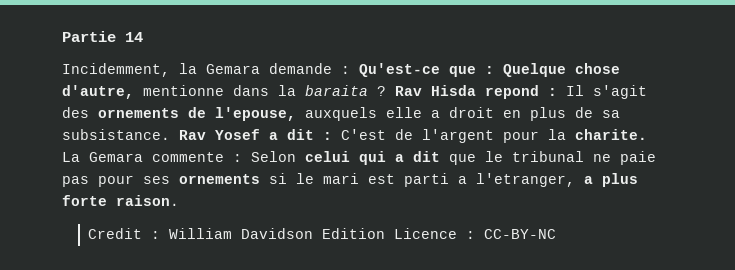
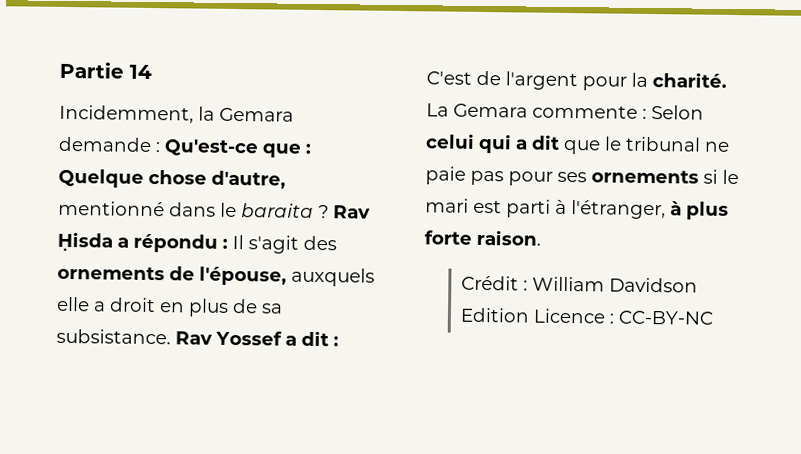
- Incidemment, la Gemara demande : Qu'est-ce que : Quelque chose d'autre, mentionne dans la baraita ? Rav Hisda repond : Il s'agit des ornements de l'epouse, auxquels elle a droit en plus de sa subsistance.
+ Incidemment, la Gemara demande : Qu'est-ce que : Quelque chose d'autre, mentionné dans le baraita ? Rav Ḥisda a répondu : Il s'agit des ornements de l'épouse, auxquels elle a droit en plus de sa subsistance.
- Rav Yosef a dit : C'est de l'argent pour la charite.
+ Rav Yossef a dit : C'est de l'argent pour la charité.
- La Gemara commente : Selon celui qui a dit que le tribunal ne paie pas pour ses ornements si le mari est parti a l'etranger, a plus forte raison.
+ La Gemara commente : Selon celui qui a dit que le tribunal ne paie pas pour ses ornements si le mari est parti à l'étranger, à plus forte raison.
- Credit : William Davidson Edition Licence : CC-BY-NC
+ Crédit : William Davidson Edition Licence : CC-BY-NC

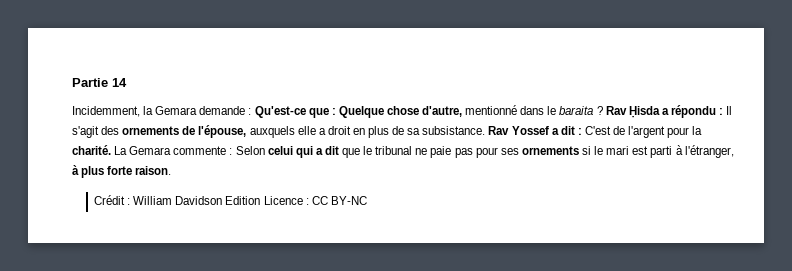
- Crédit : William Davidson Edition Licence : CC-BY-NC
+ Crédit : William Davidson Edition Licence : CC BY-NC

